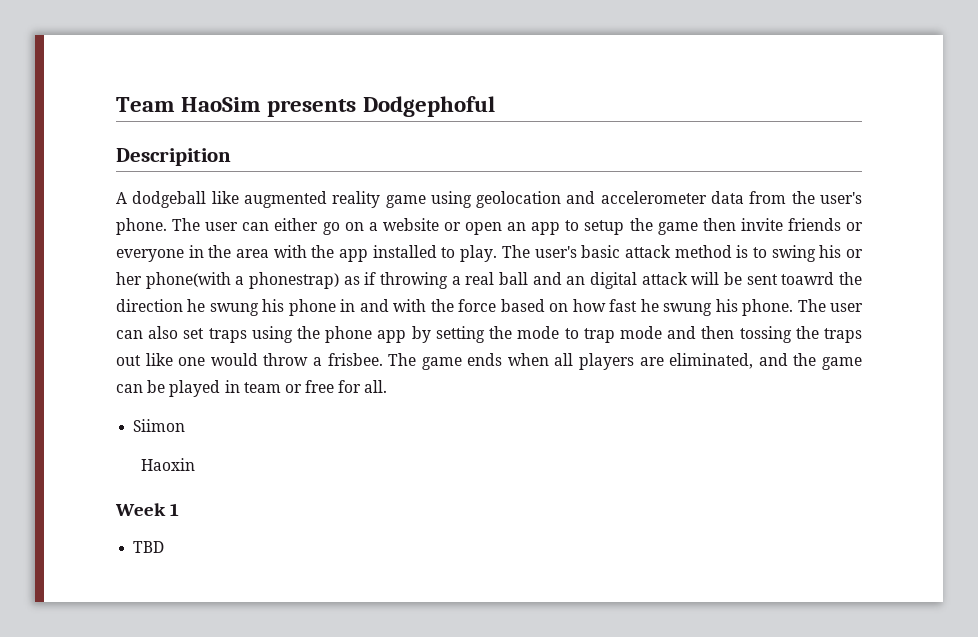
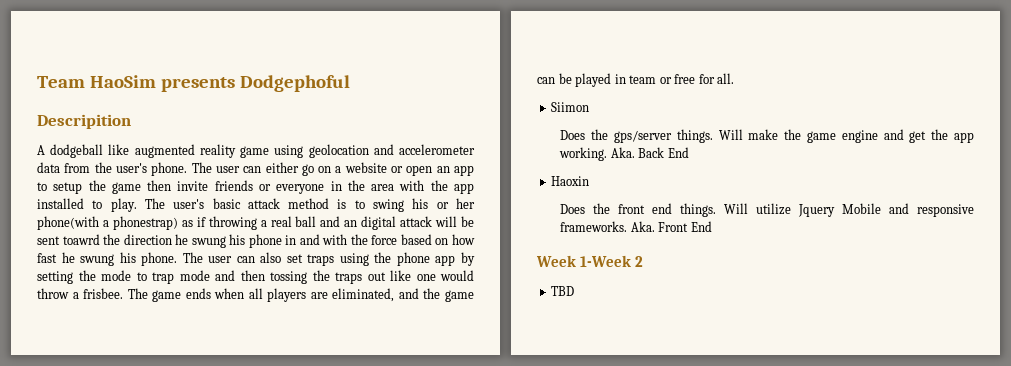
+ Does the gps/server things. Will make the game engine and get the app working. Aka. Back End
  Haoxin
+ Does the front end things. Will utilize Jquery Mobile and responsive frameworks. Aka. Front End
- Week 1
+ Week 1-Week 2

